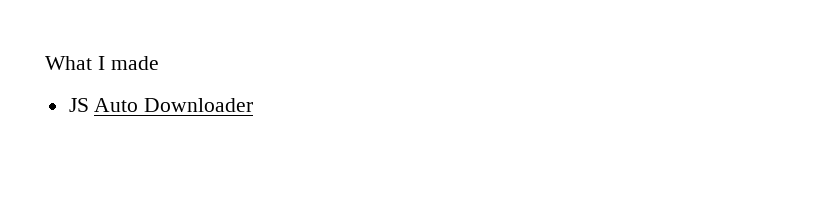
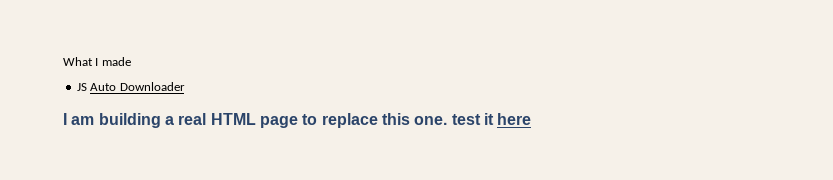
+ I am building a real HTML page to replace this one. test it here

